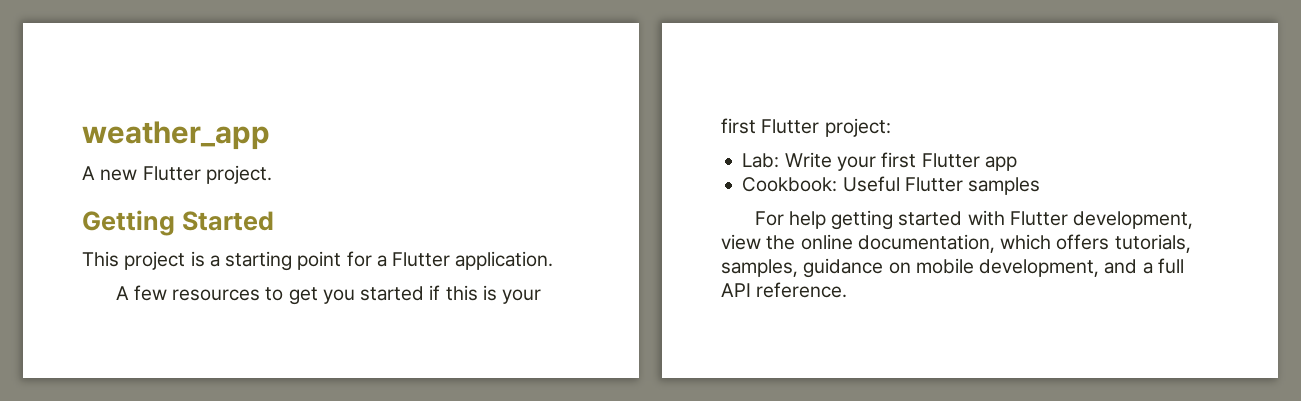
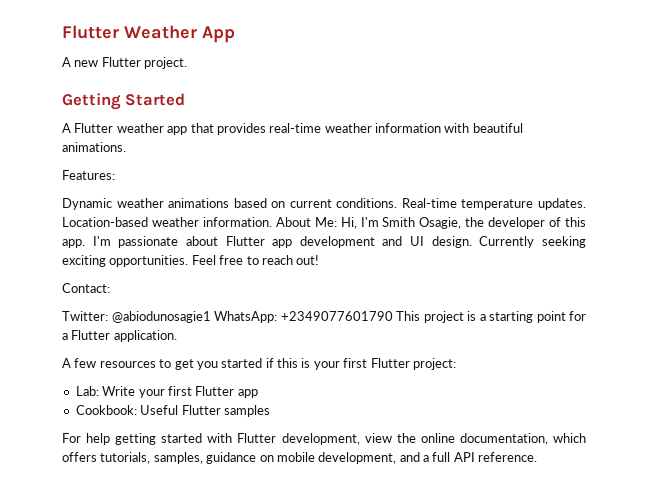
- weather_app
+ Flutter Weather App
- This project is a starting point for a Flutter application.
+ A Flutter weather app that provides real-time weather information with beautiful animations.
+ Features:
+ Dynamic weather animations based on current conditions. Real-time temperature updates. Location-based weather information. About Me: Hi, I'm Smith Osagie, the developer of this app. I'm passionate about Flutter app development and UI design. Currently seeking exciting opportunities. Feel free to reach out!
+ Contact:
+ Twitter: @abiodunosagie1 WhatsApp: +2349077601790 This project is a starting point for a Flutter application.

